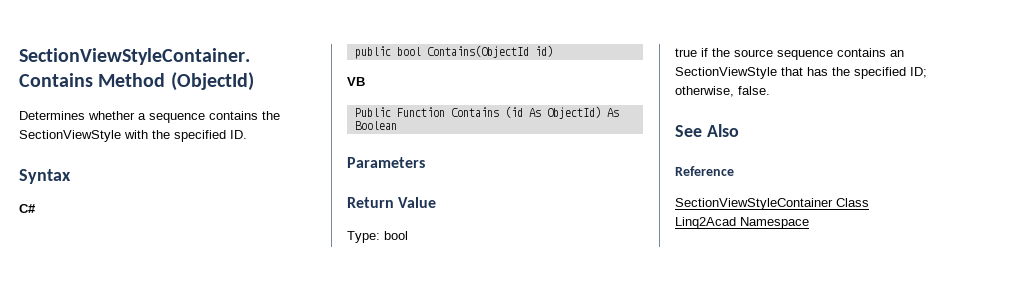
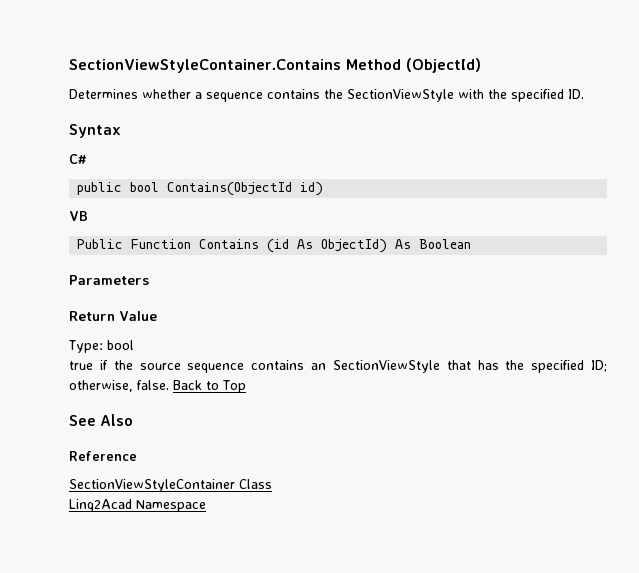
+ Back to Top

